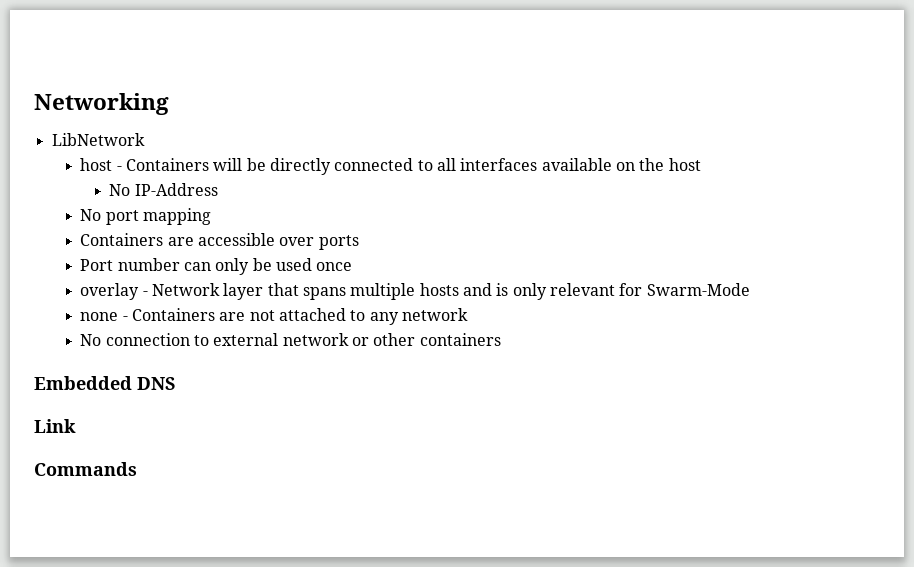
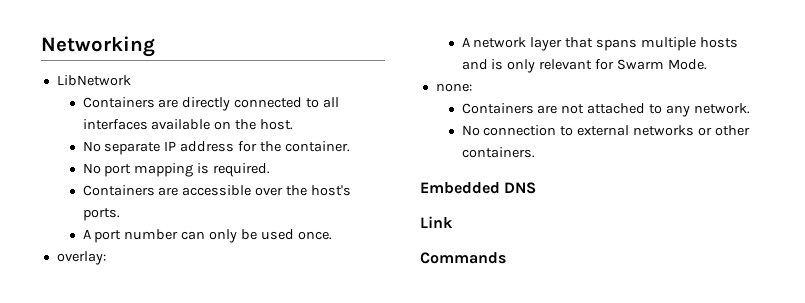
- host - Containers will be directly connected to all interfaces available on the host
- No IP-Address
+ Containers are directly connected to all interfaces available on the host.
+ No separate IP address for the container.
- No port mapping
+ No port mapping is required.
- Containers are accessible over ports
- Port number can only be used once
- overlay - Network layer that spans multiple hosts and is only relevant for Swarm-Mode
- none - Containers are not attached to any network
+ Containers are accessible over the host's ports.
+ A port number can only be used once.
+ overlay:
+ A network layer that spans multiple hosts and is only relevant for Swarm Mode.
+ none:
+ Containers are not attached to any network.
- No connection to external network or other containers
+ No connection to external networks or other containers.

